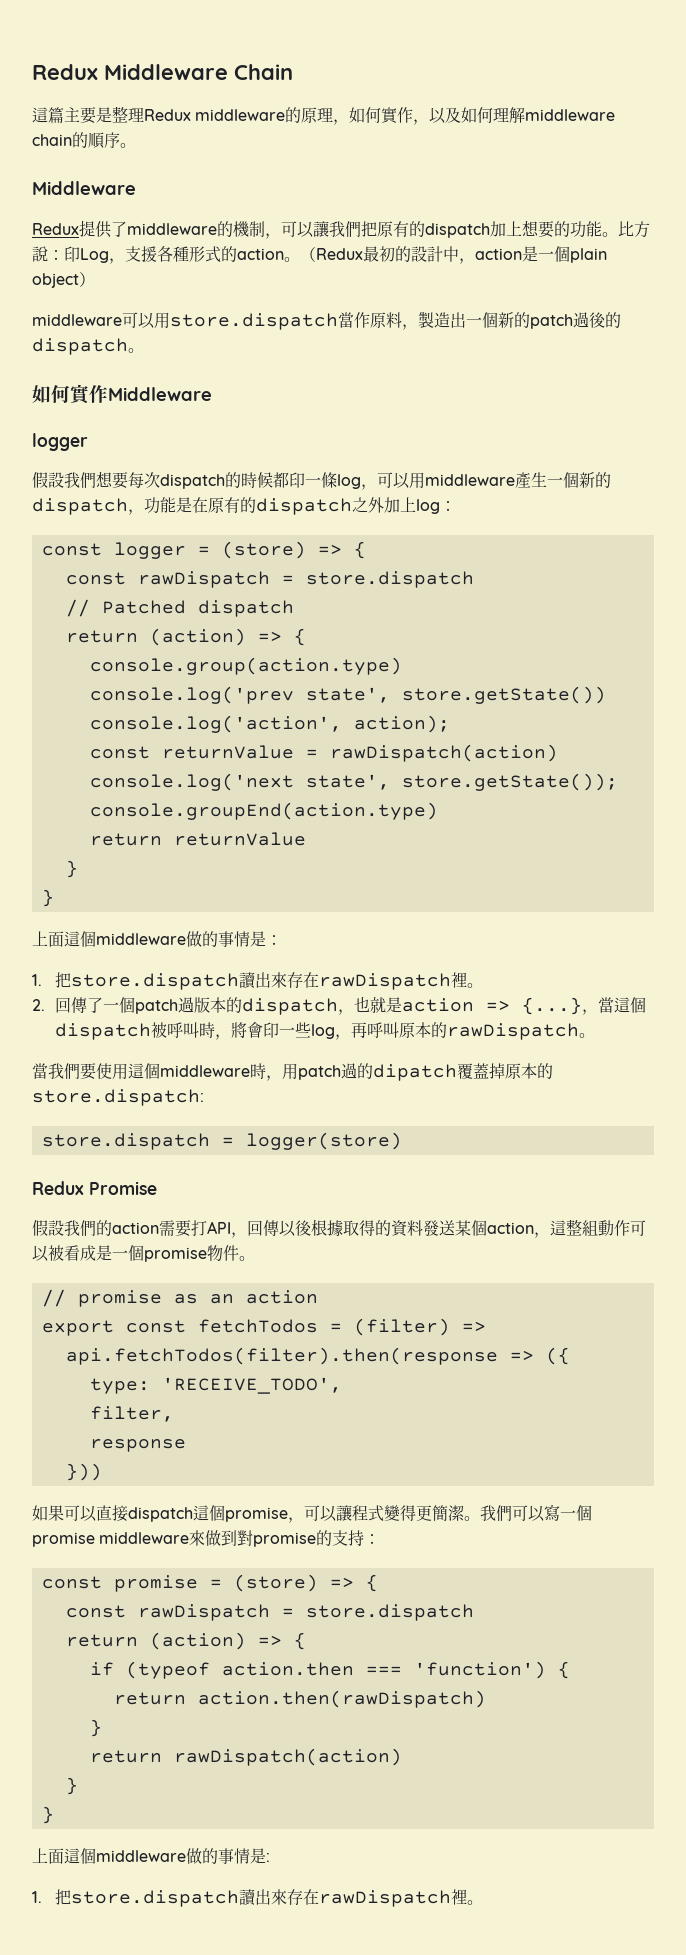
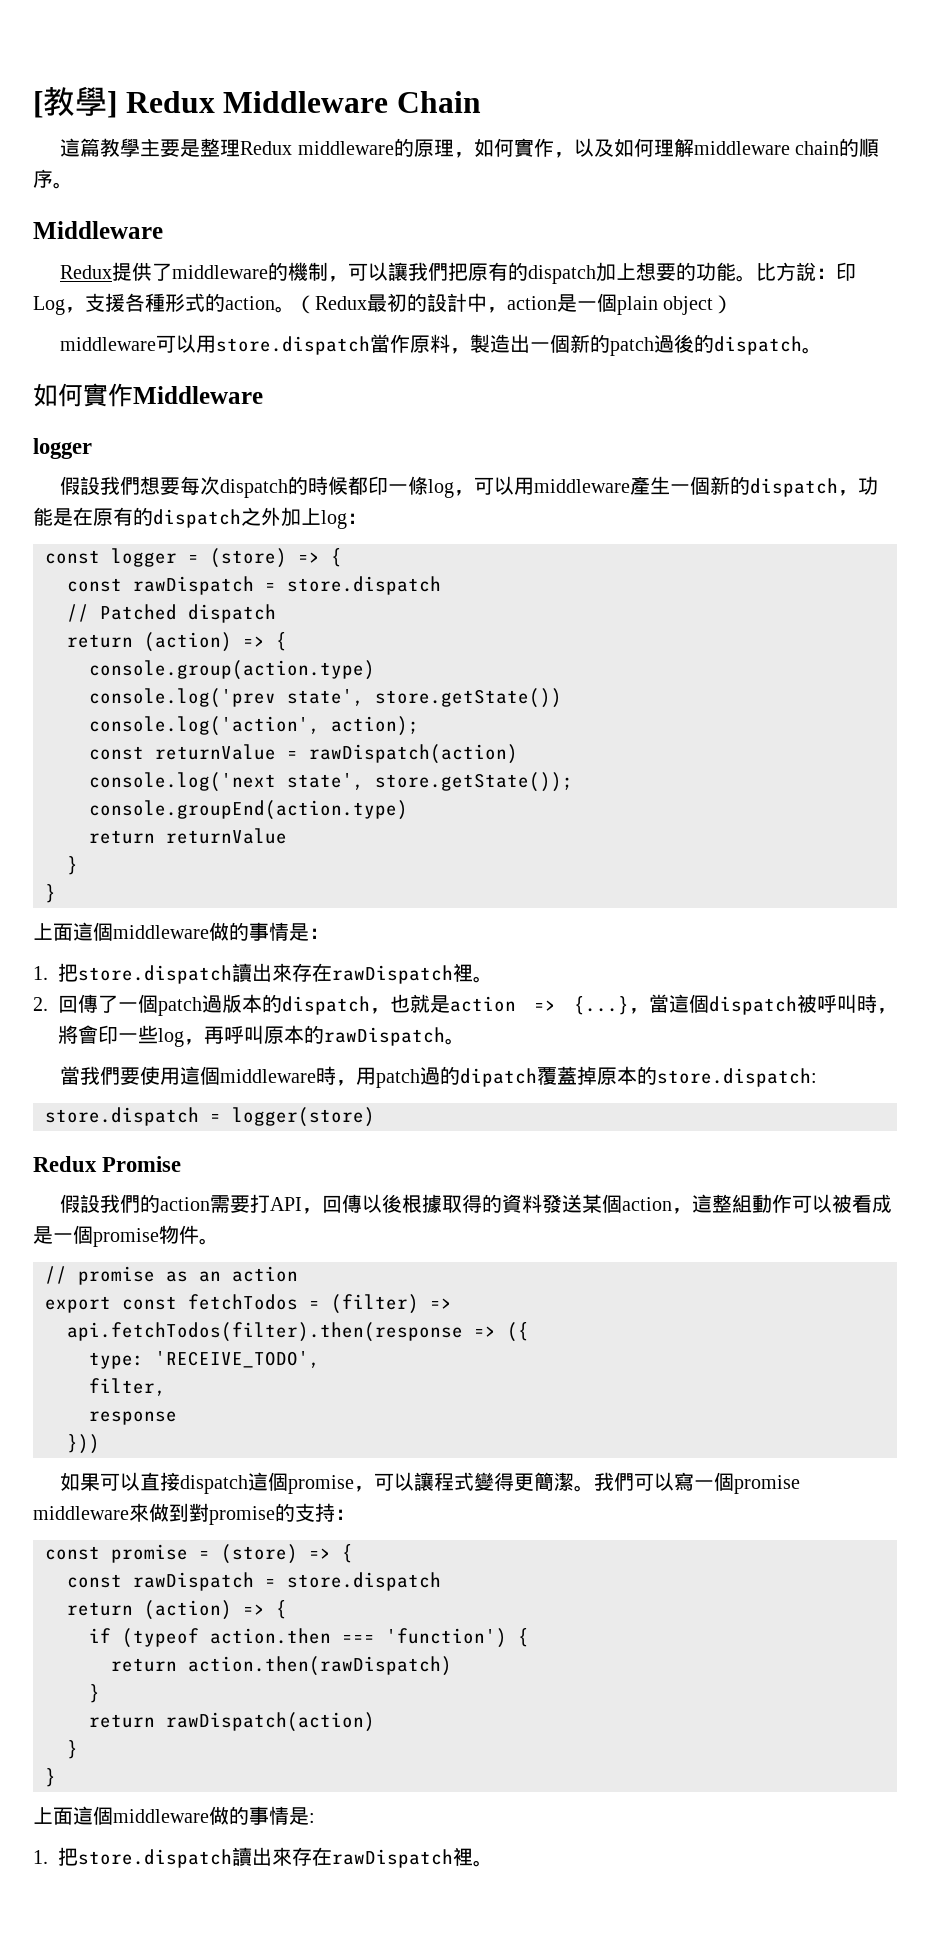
- Redux Middleware Chain
+ [教學] Redux Middleware Chain
- 這篇主要是整理Redux middleware的原理，如何實作，以及如何理解middleware chain的順序。
+ 這篇教學主要是整理Redux middleware的原理，如何實作，以及如何理解middleware chain的順序。

